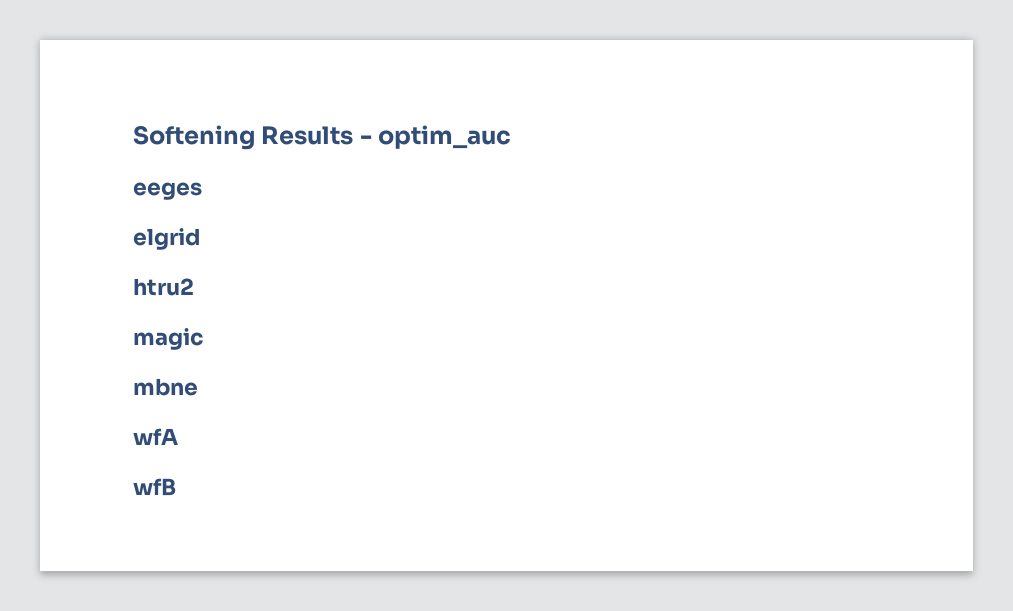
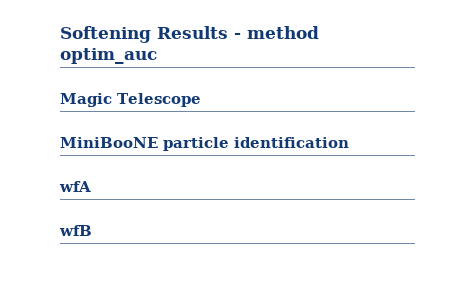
- Softening Results - optim_auc
+ Softening Results - method optim_auc
- eeges
- elgrid
- htru2
- magic
- mbne
+ Magic Telescope
+ MiniBooNE particle identification

